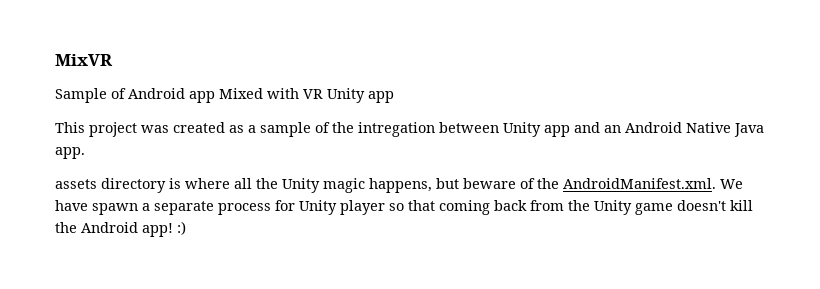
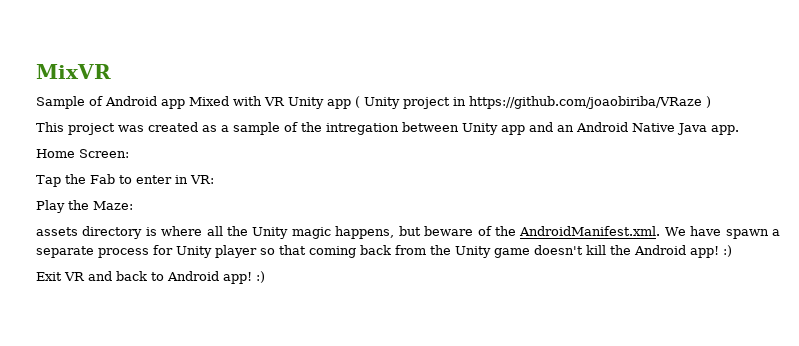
- Sample of Android app Mixed with VR Unity app
+ Sample of Android app Mixed with VR Unity app ( Unity project in https://github.com/joaobiriba/VRaze )
+ Home Screen:
+ Tap the Fab to enter in VR:
+ Play the Maze:
+ Exit VR and back to Android app! :)

